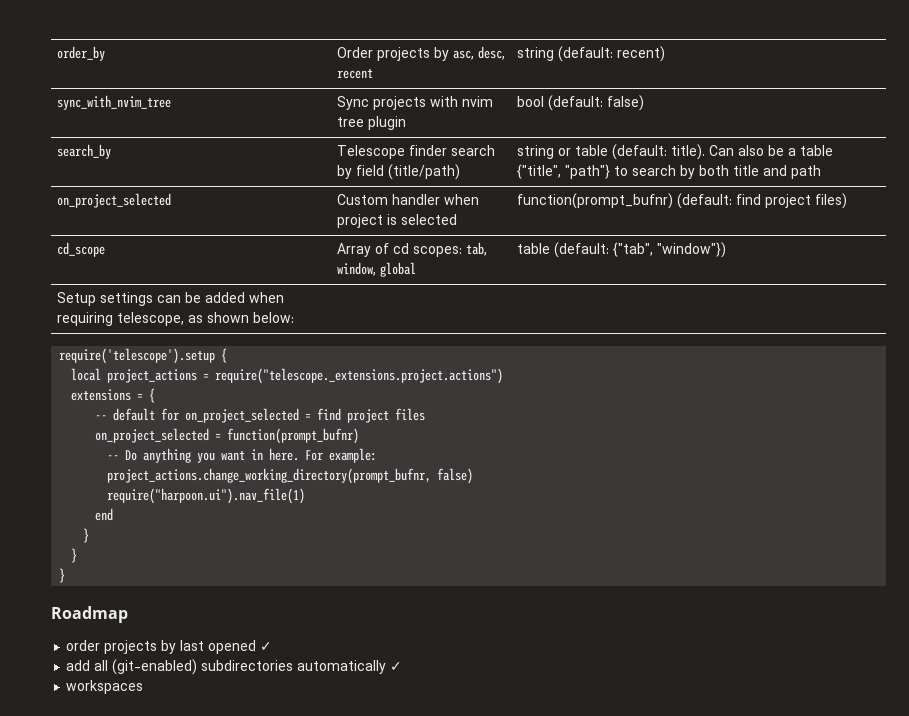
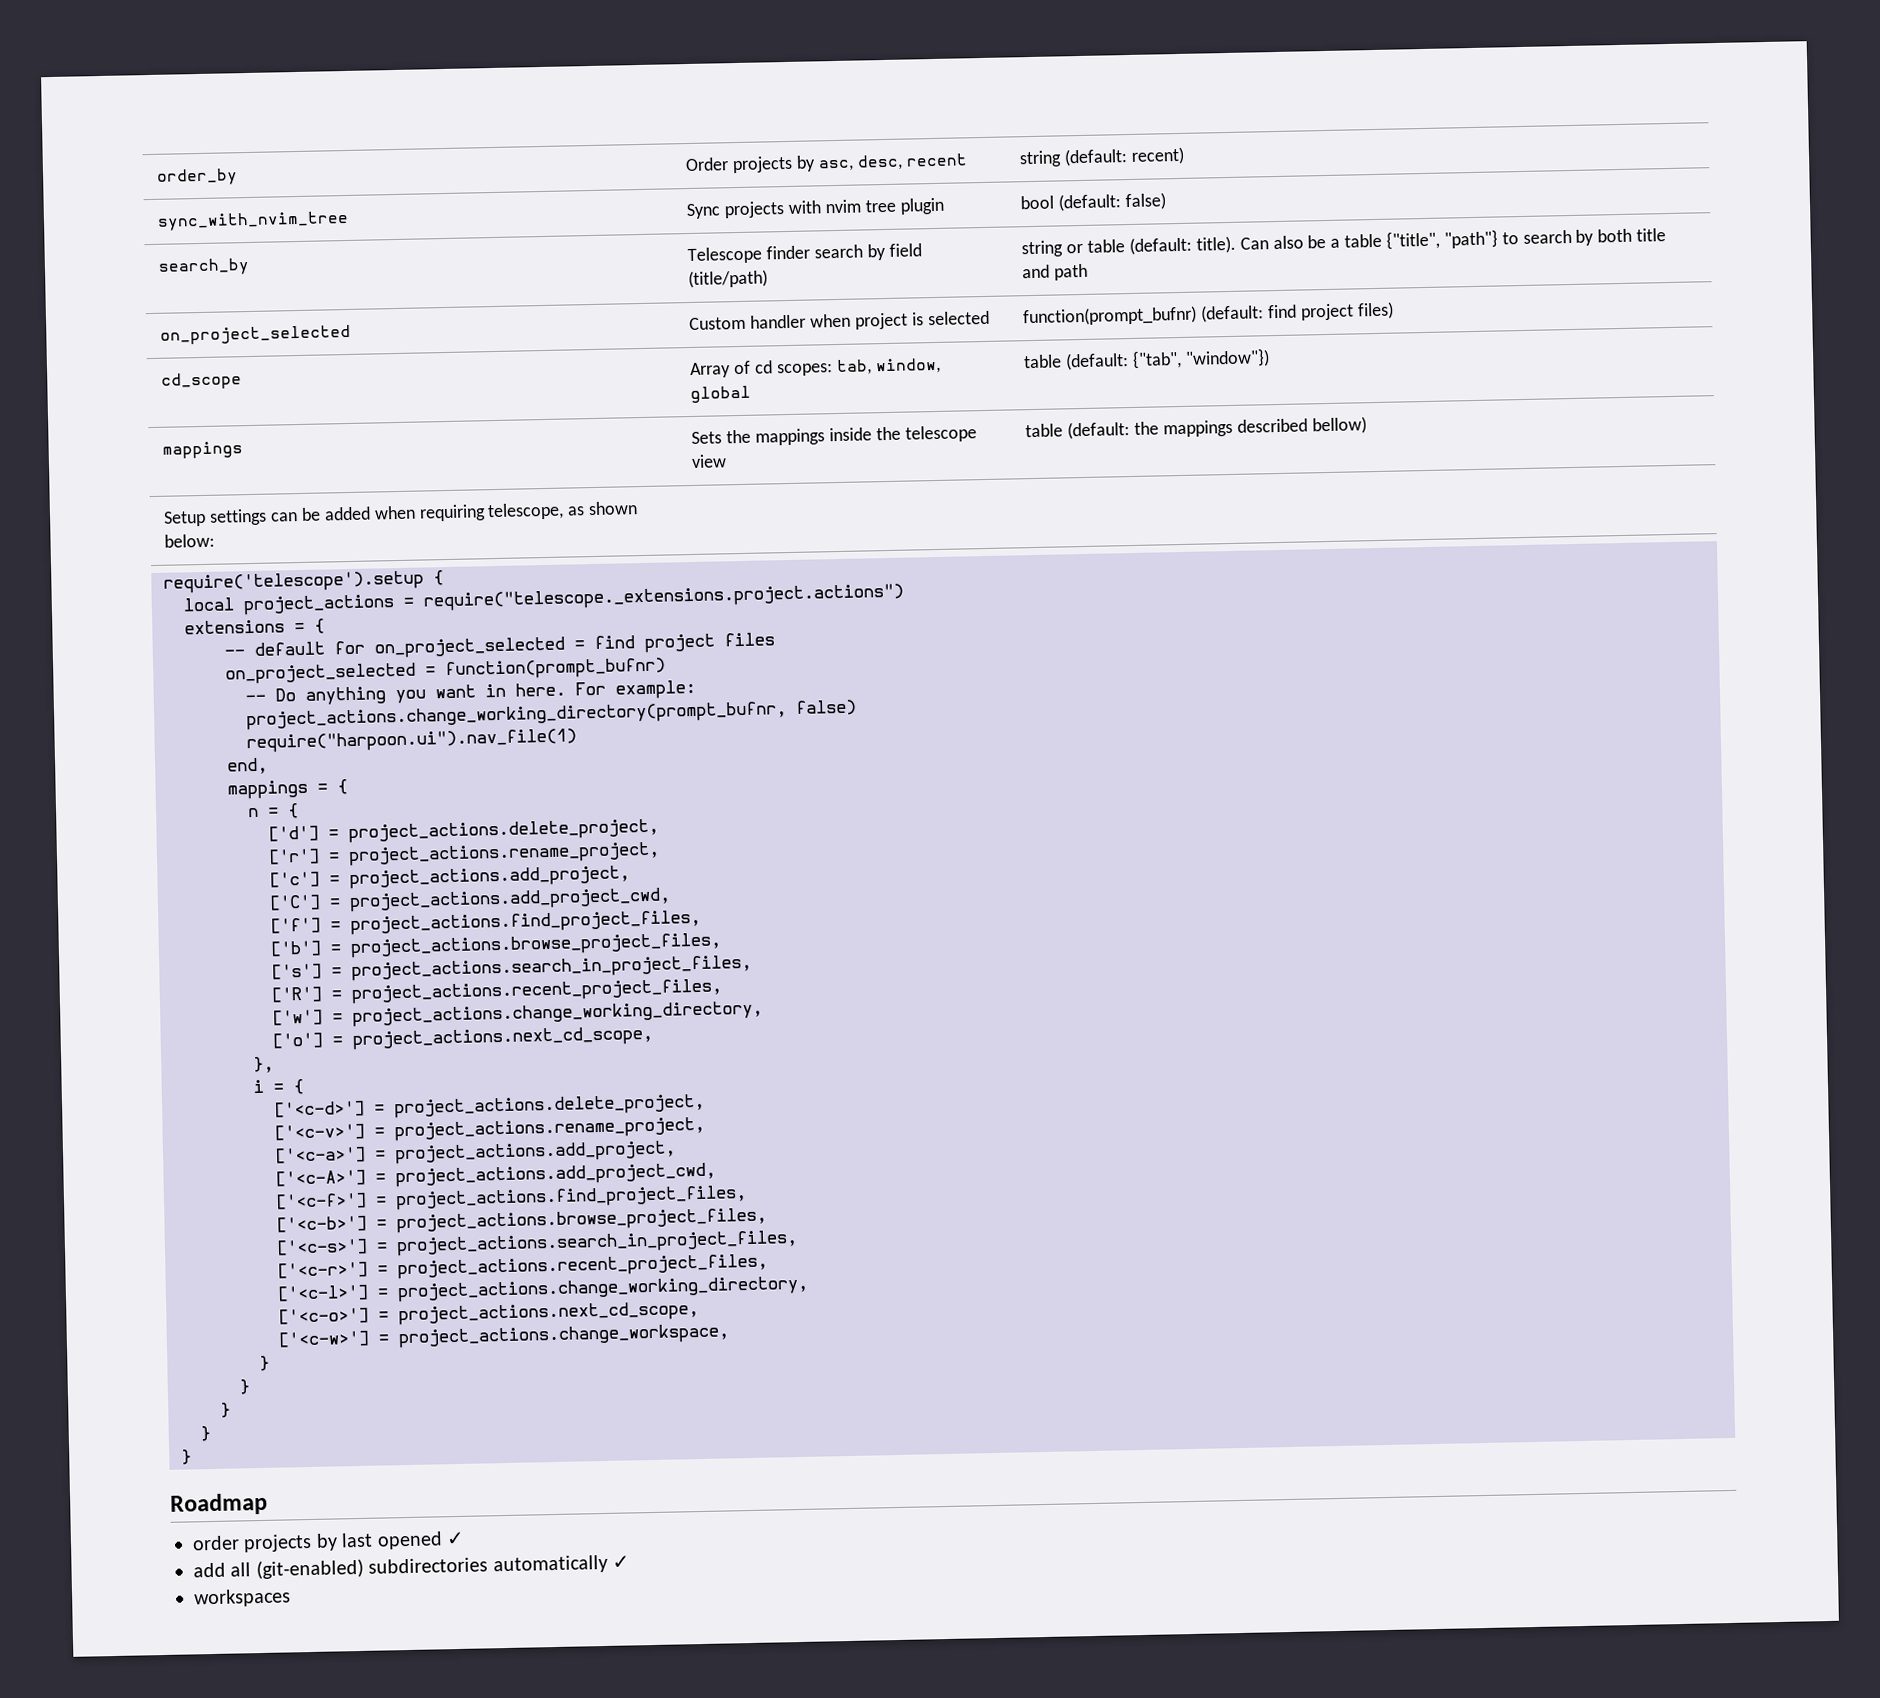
+ mappings | Sets the mappings inside the telescope view | table (default: the mappings described bellow)
- end
+ end,
+ mappings = {
+ n = {
+ ['d'] = project_actions.delete_project,
+ ['r'] = project_actions.rename_project,
+ ['c'] = project_actions.add_project,
+ ['C'] = project_actions.add_project_cwd,
+ ['f'] = project_actions.find_project_files,
+ ['b'] = project_actions.browse_project_files,
+ ['s'] = project_actions.search_in_project_files,
+ ['R'] = project_actions.recent_project_files,
+ ['w'] = project_actions.change_working_directory,
+ ['o'] = project_actions.next_cd_scope,
+ },
+ i = {
+ ['<c-d>'] = project_actions.delete_project,
+ ['<c-v>'] = project_actions.rename_project,
+ ['<c-a>'] = project_actions.add_project,
+ ['<c-A>'] = project_actions.add_project_cwd,
+ ['<c-f>'] = project_actions.find_project_files,
+ ['<c-b>'] = project_actions.browse_project_files,
+ ['<c-s>'] = project_actions.search_in_project_files,
+ ['<c-r>'] = project_actions.recent_project_files,
+ ['<c-l>'] = project_actions.change_working_directory,
+ ['<c-o>'] = project_actions.next_cd_scope,
+ ['<c-w>'] = project_actions.change_workspace,
+ }
+ }

